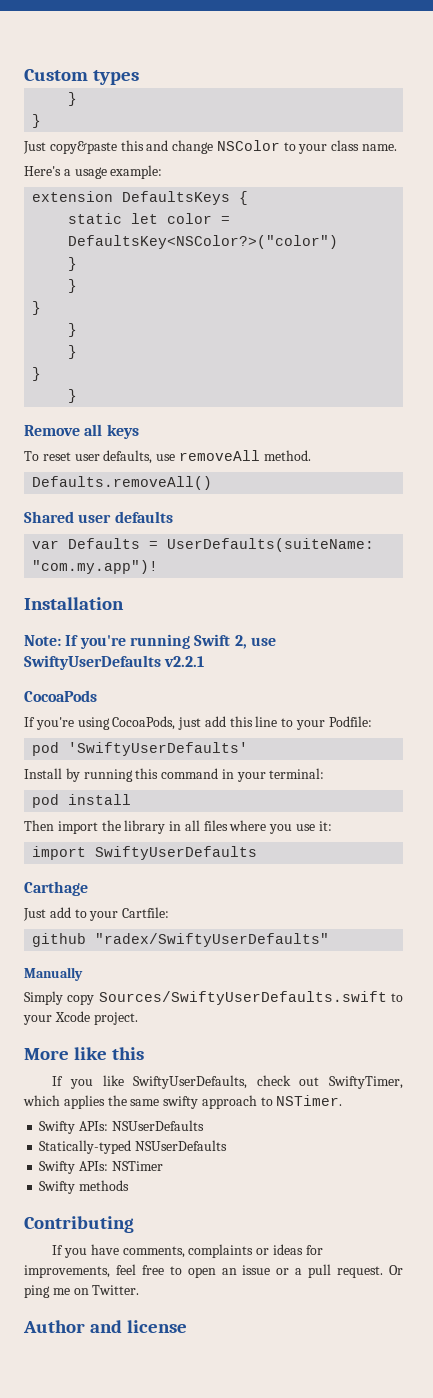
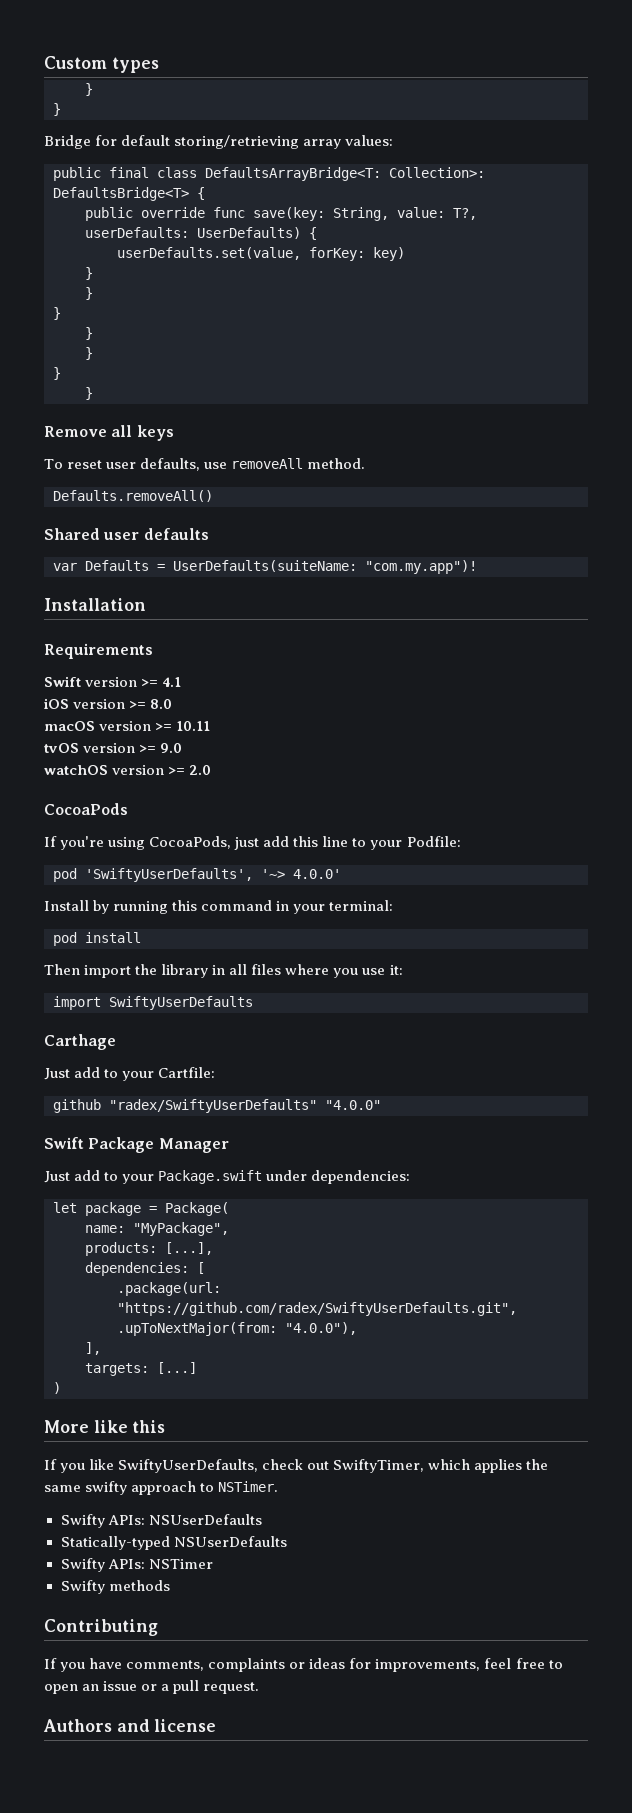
- Just copy&paste this and change NSColor to your class name.
- Here's a usage example:
- extension DefaultsKeys {
- static let color = DefaultsKey<NSColor?>("color")
+ Bridge for default storing/retrieving array values:
+ public final class DefaultsArrayBridge<T: Collection>: DefaultsBridge<T> {
+ public override func save(key: String, value: T?, userDefaults: UserDefaults) {
+ userDefaults.set(value, forKey: key)
- Note: If you're running Swift 2, use SwiftyUserDefaults v2.2.1
+ Requirements
+ Swift version >= 4.1
+ iOS version >= 8.0
+ macOS version >= 10.11
+ tvOS version >= 9.0
+ watchOS version >= 2.0
- pod 'SwiftyUserDefaults'
+ pod 'SwiftyUserDefaults', '~> 4.0.0'
- github "radex/SwiftyUserDefaults"
- Manually
- Simply copy Sources/SwiftyUserDefaults.swift to your Xcode project.
+ github "radex/SwiftyUserDefaults" "4.0.0"
+ Swift Package Manager
+ Just add to your Package.swift under dependencies:
+ let package = Package(
+ name: "MyPackage",
+ products: [...],
+ dependencies: [
+ .package(url: "https://github.com/radex/SwiftyUserDefaults.git", .upToNextMajor(from: "4.0.0"),
+ ],
+ targets: [...]
+ )
- If you have comments, complaints or ideas for improvements, feel free to open an issue or a pull request. Or ping me on Twitter.
- Author and license
+ If you have comments, complaints or ideas for improvements, feel free to open an issue or a pull request.
+ Authors and license

